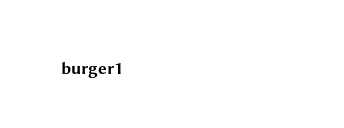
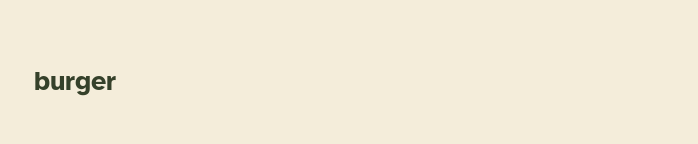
- burger1
+ burger

